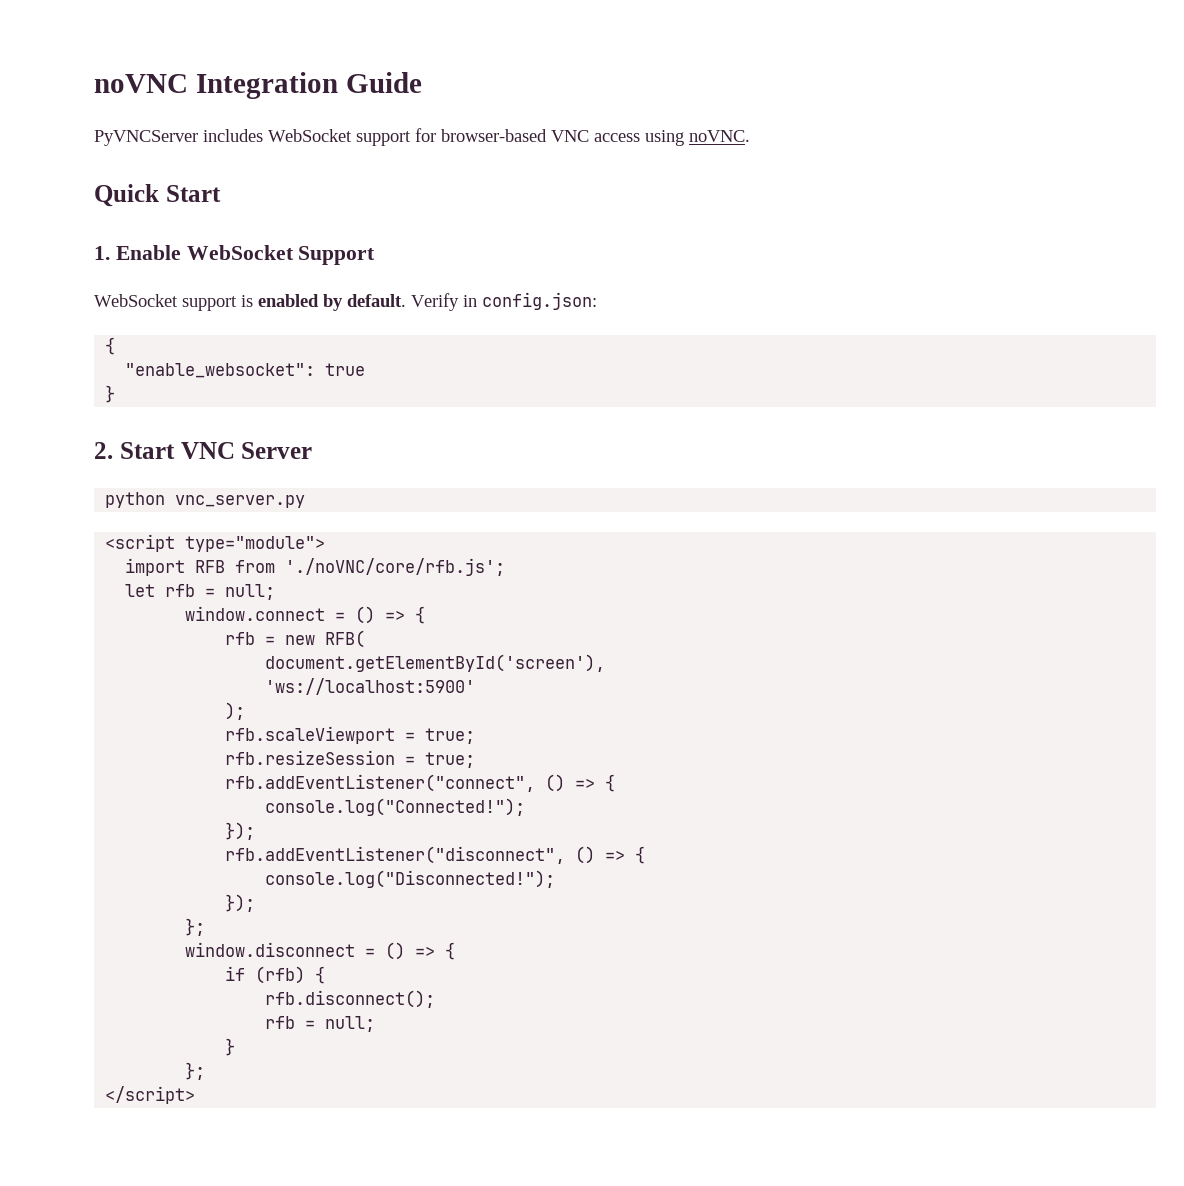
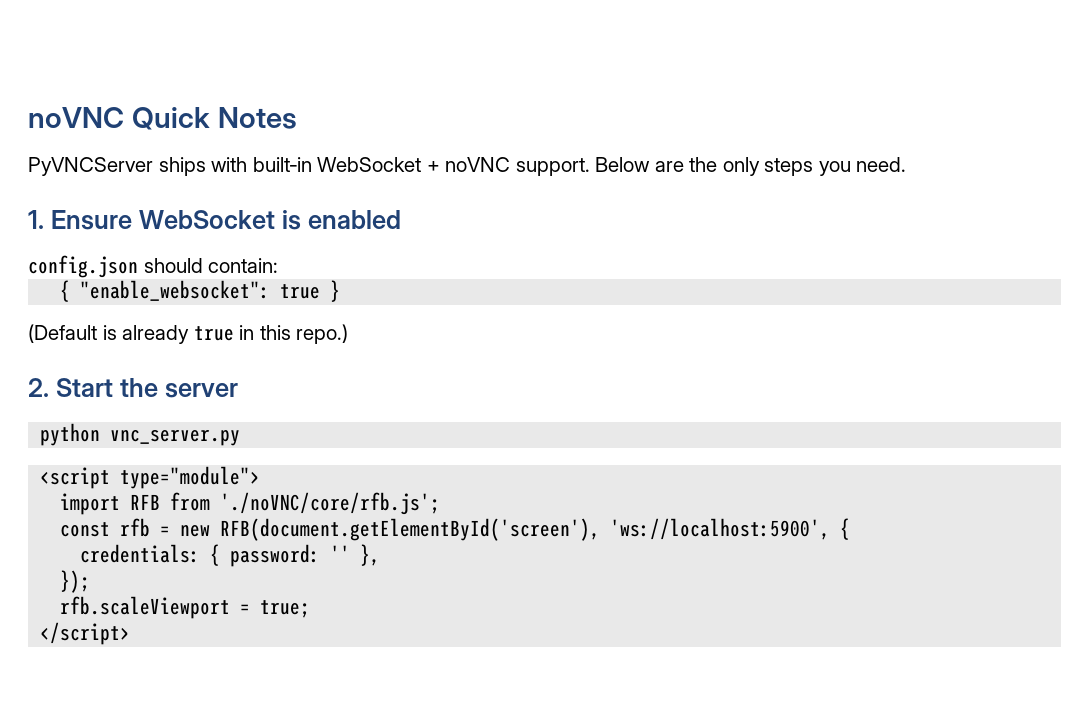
- noVNC Integration Guide
+ noVNC Quick Notes
- PyVNCServer includes WebSocket support for browser-based VNC access using noVNC.
- Quick Start
- 1. Enable WebSocket Support
- WebSocket support is enabled by default. Verify in config.json:
- {
- "enable_websocket": true
- }
+ PyVNCServer ships with built‑in WebSocket + noVNC support. Below are the only steps you need.
+ 1. Ensure WebSocket is enabled
+ config.json should contain:
+ { "enable_websocket": true }
+ (Default is already true in this repo.)
- 2. Start VNC Server
+ 2. Start the server
- let rfb = null;
- window.connect = () => {
- rfb = new RFB(
- document.getElementById('screen'),
- 'ws://localhost:5900'
- );
+ const rfb = new RFB(document.getElementById('screen'), 'ws://localhost:5900', {
+ credentials: { password: '' },
+ });
  rfb.scaleViewport = true;
- rfb.resizeSession = true;
- rfb.addEventListener("connect", () => {
- console.log("Connected!");
- });
- rfb.addEventListener("disconnect", () => {
- console.log("Disconnected!");
- });
- };
- window.disconnect = () => {
- if (rfb) {
- rfb.disconnect();
- rfb = null;
- }
- };

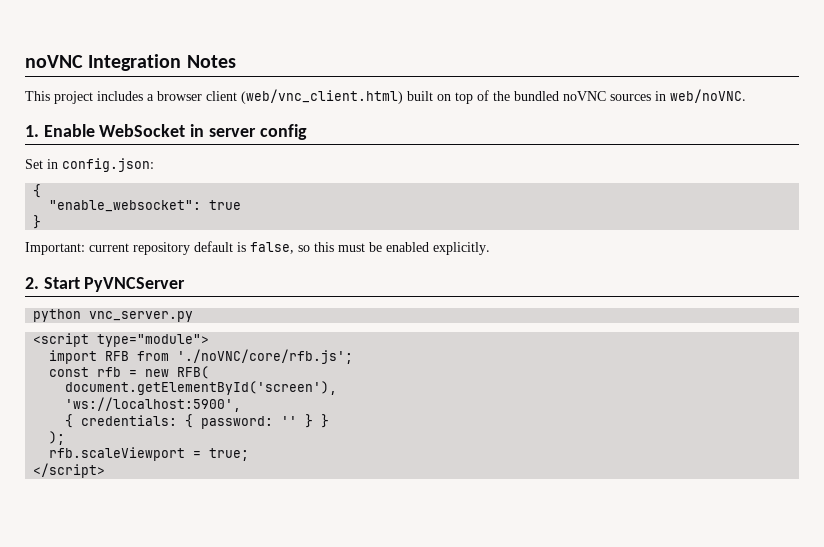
- noVNC Quick Notes
+ noVNC Integration Notes
- PyVNCServer ships with built‑in WebSocket + noVNC support. Below are the only steps you need.
- 1. Ensure WebSocket is enabled
- config.json should contain:
- { "enable_websocket": true }
- (Default is already true in this repo.)
+ This project includes a browser client (web/vnc_client.html) built on top of the bundled noVNC sources in web/noVNC.
+ 1. Enable WebSocket in server config
+ Set in config.json:
+ {
+ "enable_websocket": true
+ }
+ Important: current repository default is false, so this must be enabled explicitly.
- 2. Start the server
+ 2. Start PyVNCServer
- const rfb = new RFB(document.getElementById('screen'), 'ws://localhost:5900', {
- credentials: { password: '' },
- });
+ const rfb = new RFB(
+ document.getElementById('screen'),
+ 'ws://localhost:5900',
+ { credentials: { password: '' } }
+ );

